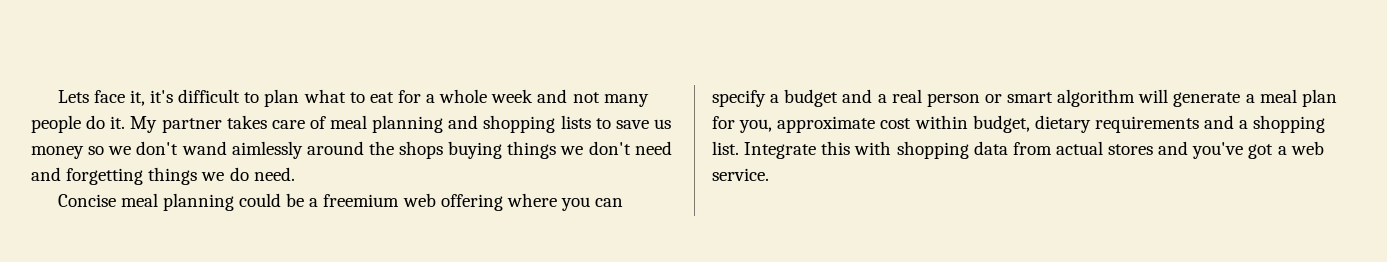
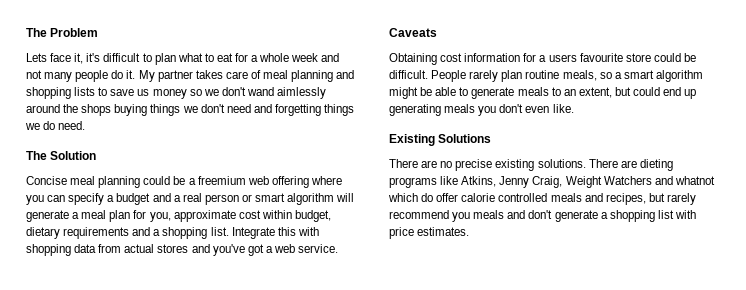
+ The Problem
+ The Solution
+ Caveats
+ Obtaining cost information for a users favourite store could be difficult. People rarely plan routine meals, so a smart algorithm might be able to generate meals to an extent, but could end up generating meals you don't even like.
+ Existing Solutions
+ There are no precise existing solutions. There are dieting programs like Atkins, Jenny Craig, Weight Watchers and whatnot which do offer calorie controlled meals and recipes, but rarely recommend you meals and don't generate a shopping list with price estimates.

